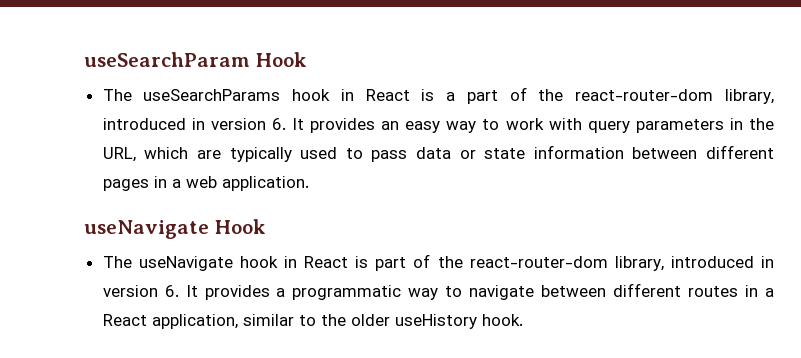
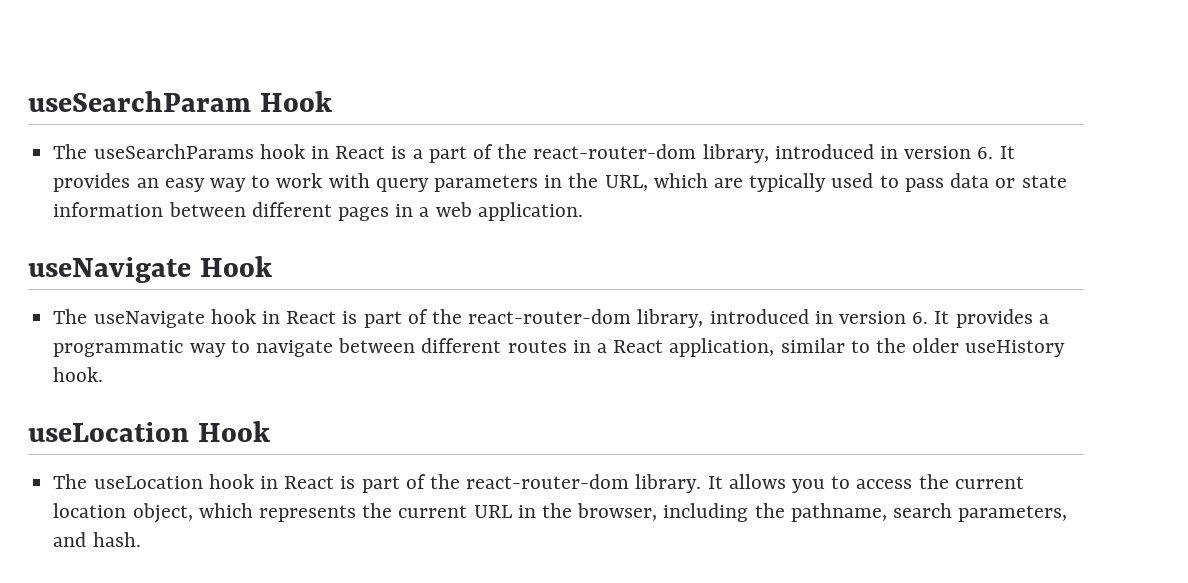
+ useLocation Hook
+ The useLocation hook in React is part of the react-router-dom library. It allows you to access the current location object, which represents the current URL in the browser, including the pathname, search parameters, and hash.

